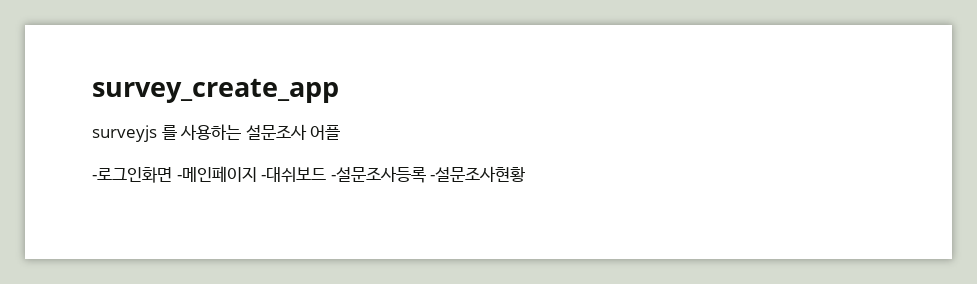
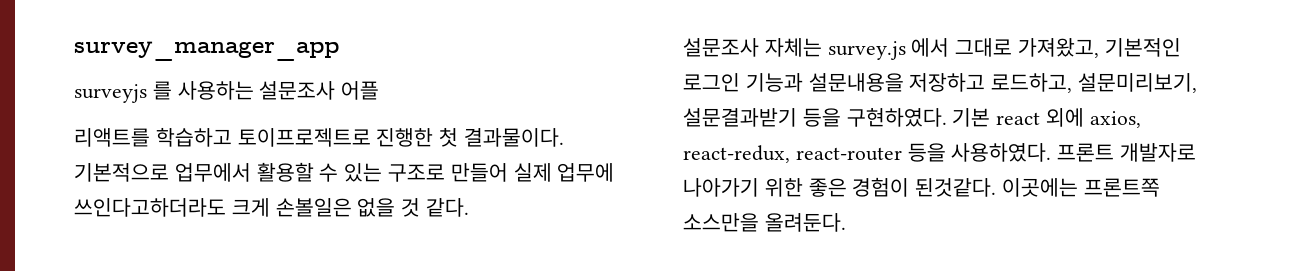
- survey_create_app
+ survey_manager_app
- -로그인화면 -메인페이지 -대쉬보드 -설문조사등록 -설문조사현황
+ 리액트를 학습하고 토이프로젝트로 진행한 첫 결과물이다. 기본적으로 업무에서 활용할 수 있는 구조로 만들어 실제 업무에 쓰인다고하더라도 크게 손볼일은 없을 것 같다.
+ 설문조사 자체는 survey.js 에서 그대로 가져왔고, 기본적인 로그인 기능과 설문내용을 저장하고 로드하고, 설문미리보기, 설문결과받기 등을 구현하였다. 기본 react 외에 axios, react-redux, react-router 등을 사용하였다. 프론트 개발자로 나아가기 위한 좋은 경험이 된것같다. 이곳에는 프론트쪽 소스만을 올려둔다.

